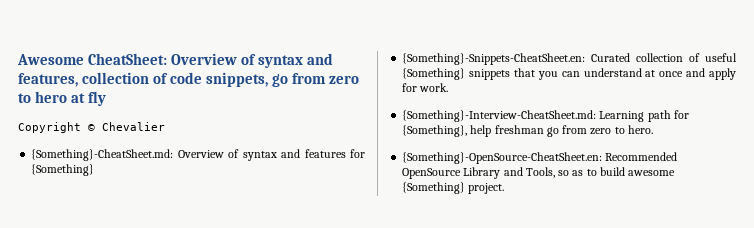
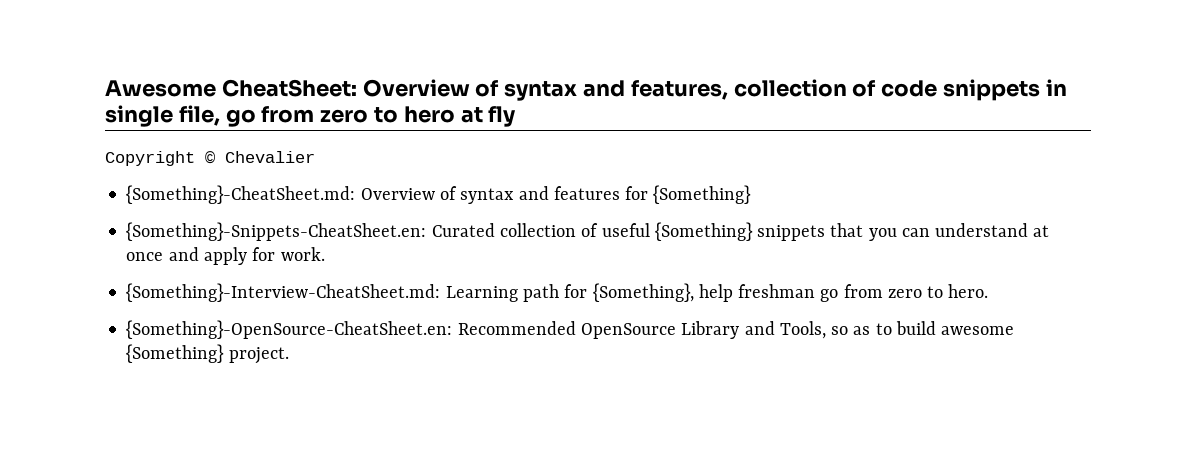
- Awesome CheatSheet: Overview of syntax and features, collection of code snippets, go from zero to hero at fly
+ Awesome CheatSheet: Overview of syntax and features, collection of code snippets in single file, go from zero to hero at fly

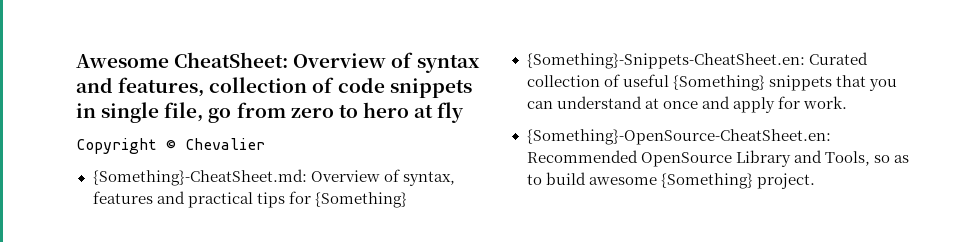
- {Something}-CheatSheet.md: Overview of syntax and features for {Something}
+ {Something}-CheatSheet.md: Overview of syntax, features and practical tips for {Something}
- {Something}-Interview-CheatSheet.md: Learning path for {Something}, help freshman go from zero to hero.

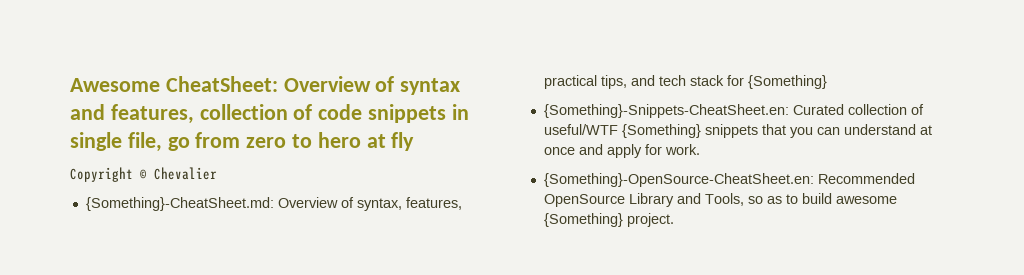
- {Something}-CheatSheet.md: Overview of syntax, features and practical tips for {Something}
+ {Something}-CheatSheet.md: Overview of syntax, features, practical tips, and tech stack for {Something}
- {Something}-Snippets-CheatSheet.en: Curated collection of useful {Something} snippets that you can understand at once and apply for work.
+ {Something}-Snippets-CheatSheet.en: Curated collection of useful/WTF {Something} snippets that you can understand at once and apply for work.

